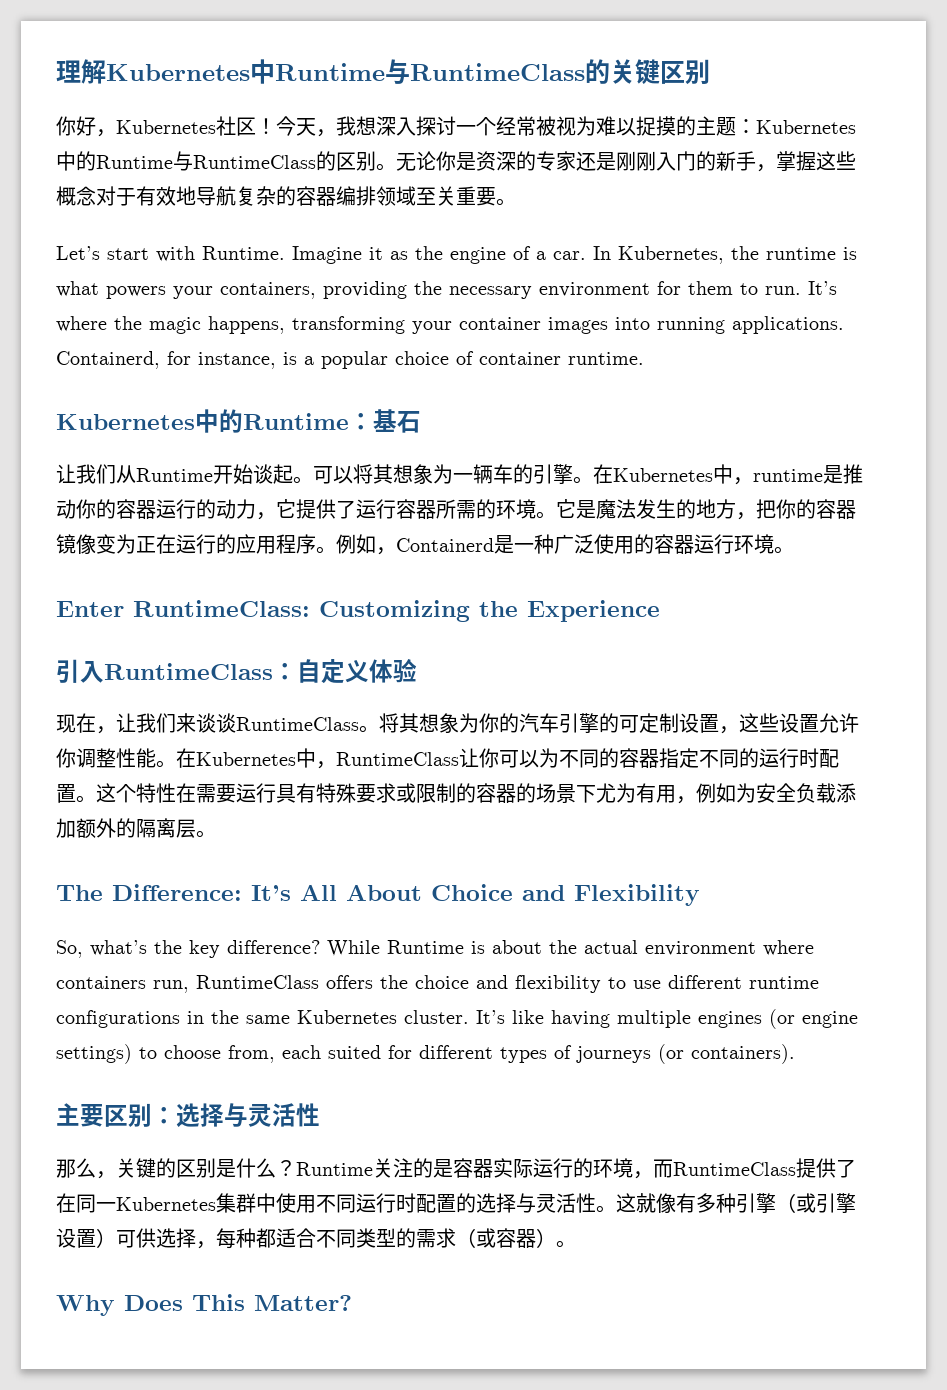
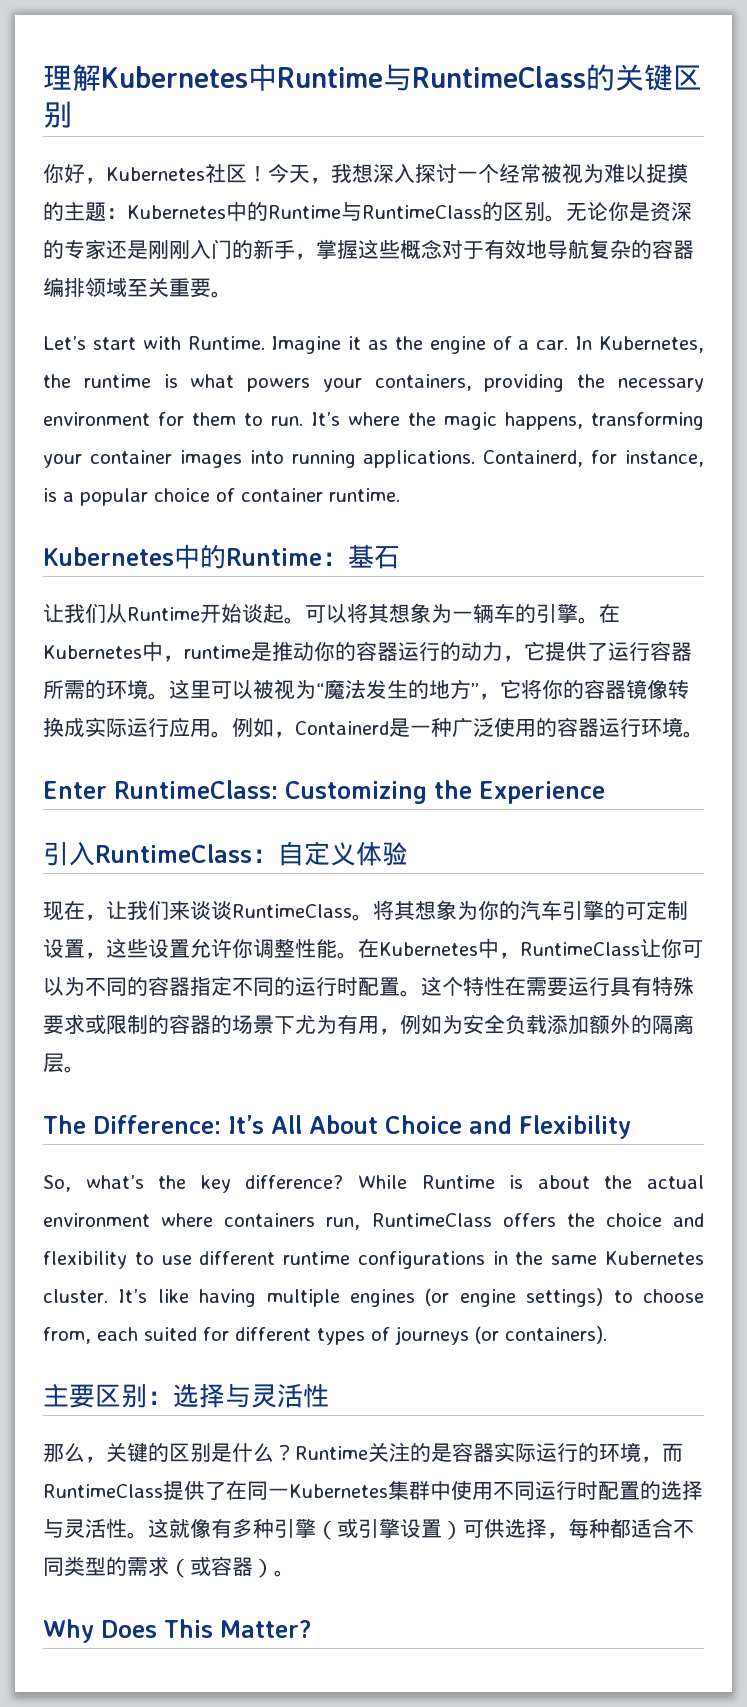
- 它是魔法发生的地方，把你的容器镜像变为正在运行的应用程序。
+ 这里可以被视为“魔法发生的地方”，它将你的容器镜像转换成实际运行应用。

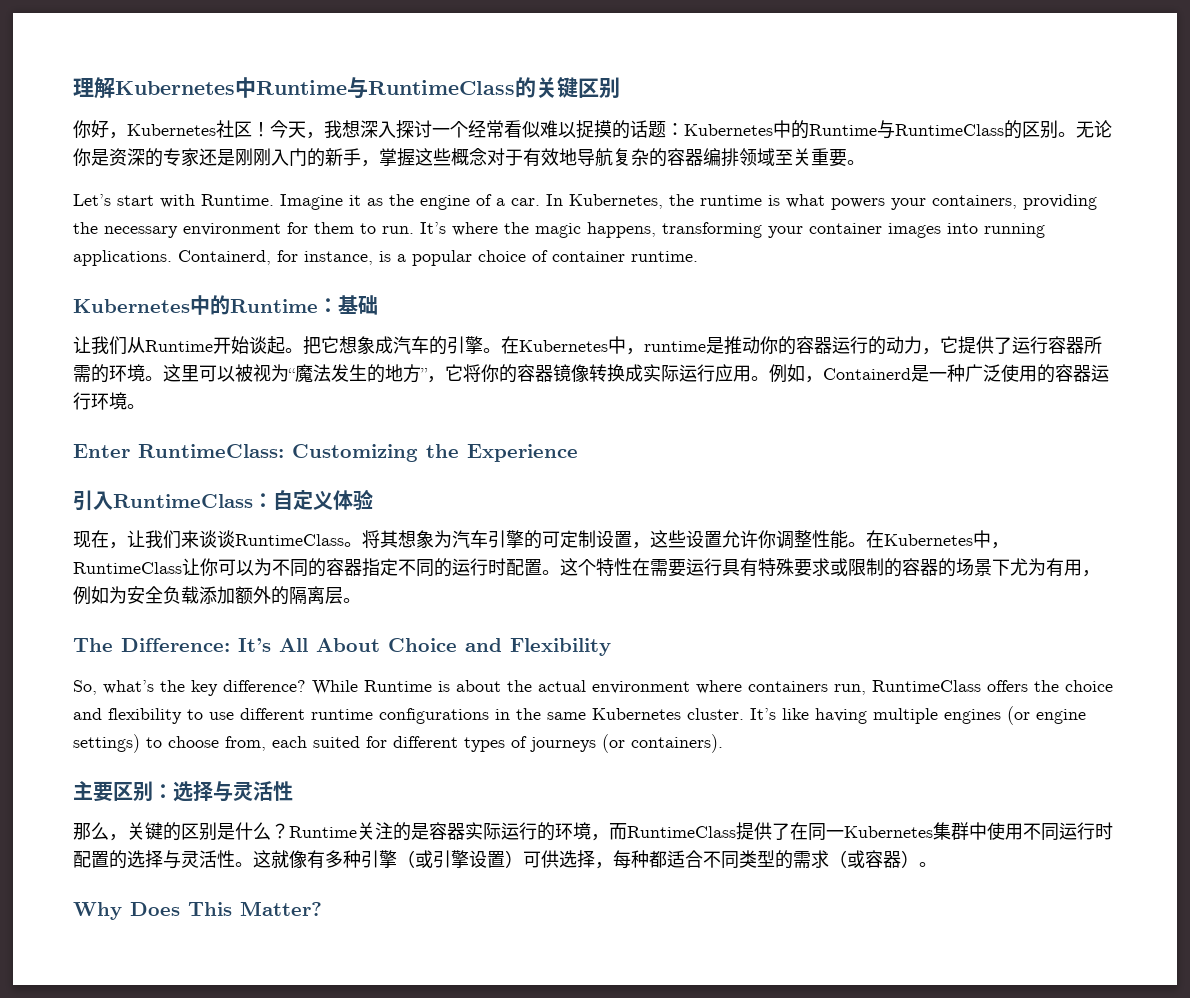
- 今天，我想深入探讨一个经常被视为难以捉摸的主题：Kubernetes中的Runtime与RuntimeClass的区别。
+ 今天，我想深入探讨一个经常看似难以捉摸的话题：Kubernetes中的Runtime与RuntimeClass的区别。
- Kubernetes中的Runtime：基石
+ Kubernetes中的Runtime：基础
- 可以将其想象为一辆车的引擎。
+ 把它想象成汽车的引擎。
- 将其想象为你的汽车引擎的可定制设置，这些设置允许你调整性能。
+ 将其想象为汽车引擎的可定制设置，这些设置允许你调整性能。

